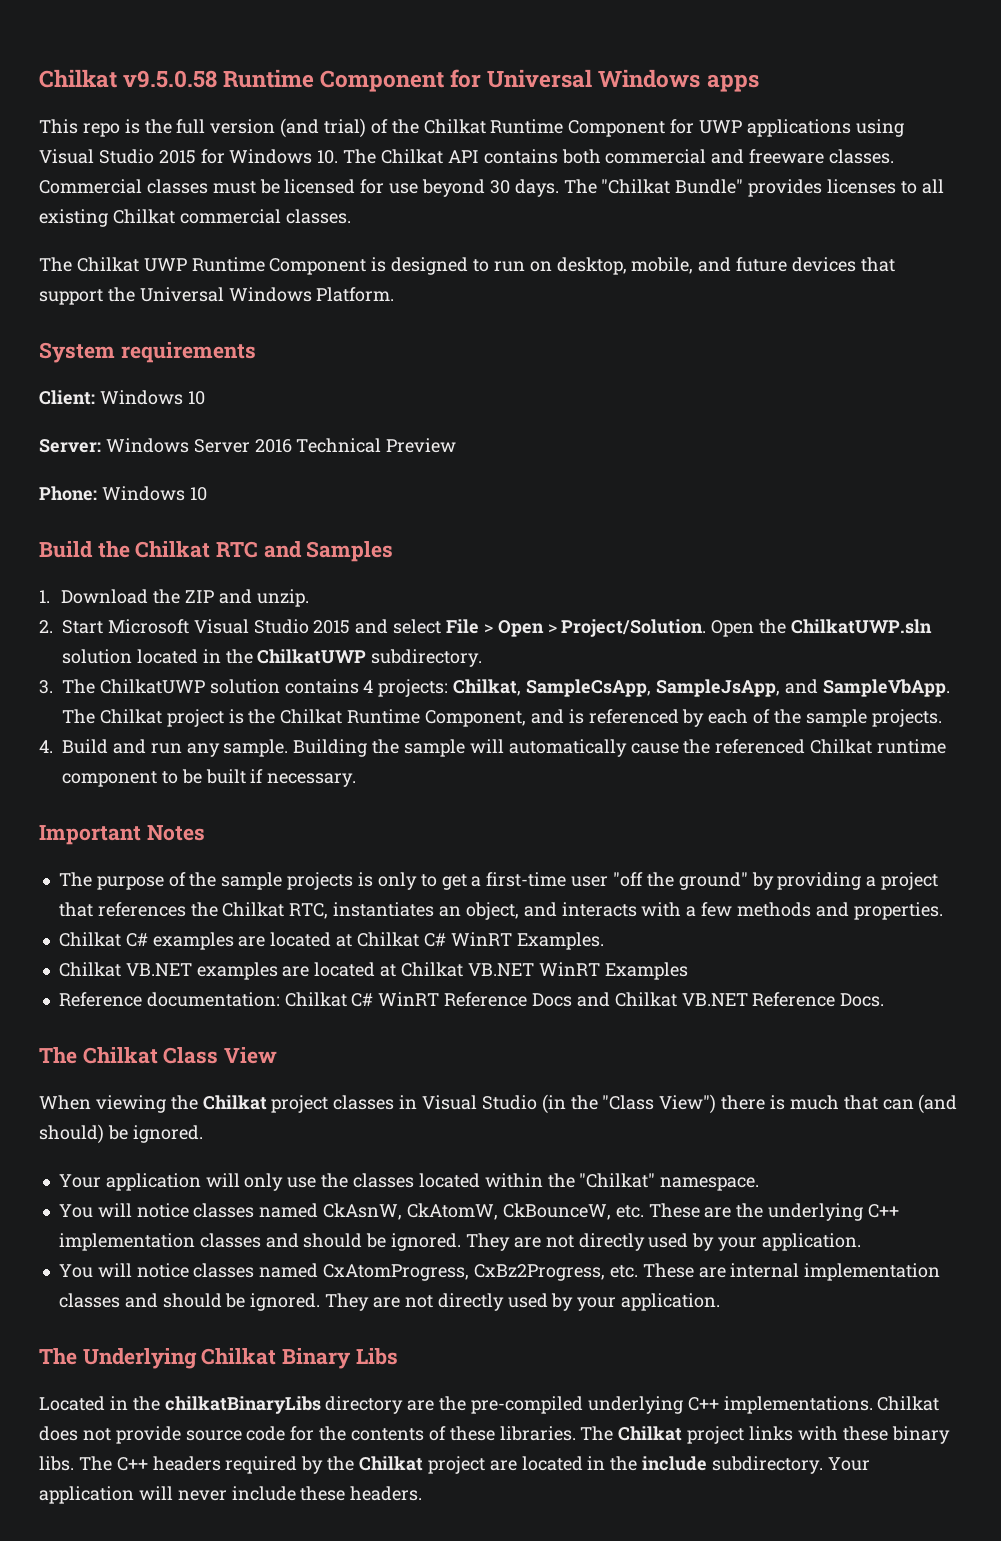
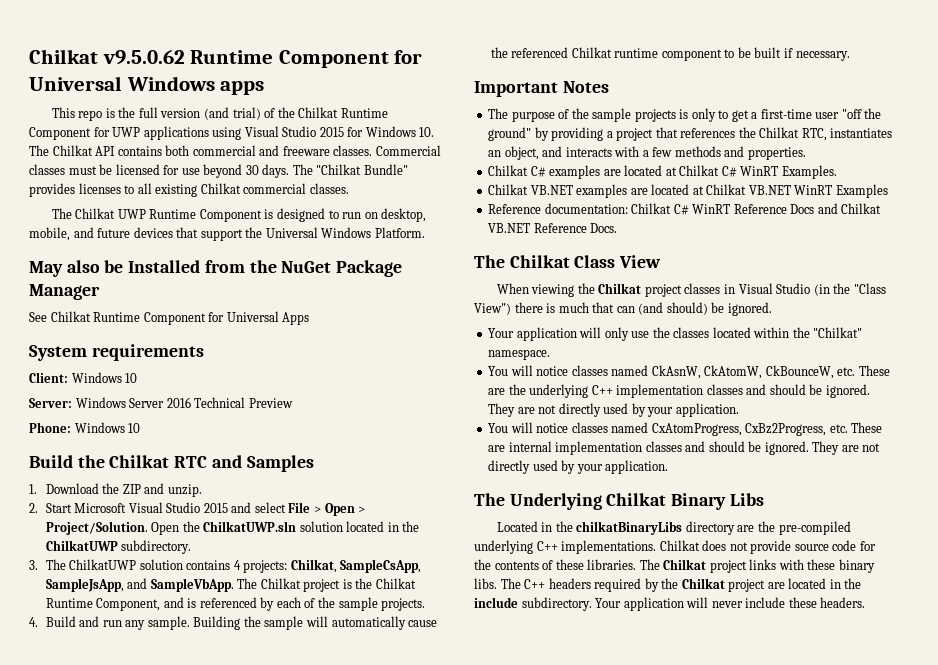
- Chilkat v9.5.0.58 Runtime Component for Universal Windows apps
+ Chilkat v9.5.0.62 Runtime Component for Universal Windows apps
+ May also be Installed from the NuGet Package Manager
+ See Chilkat Runtime Component for Universal Apps

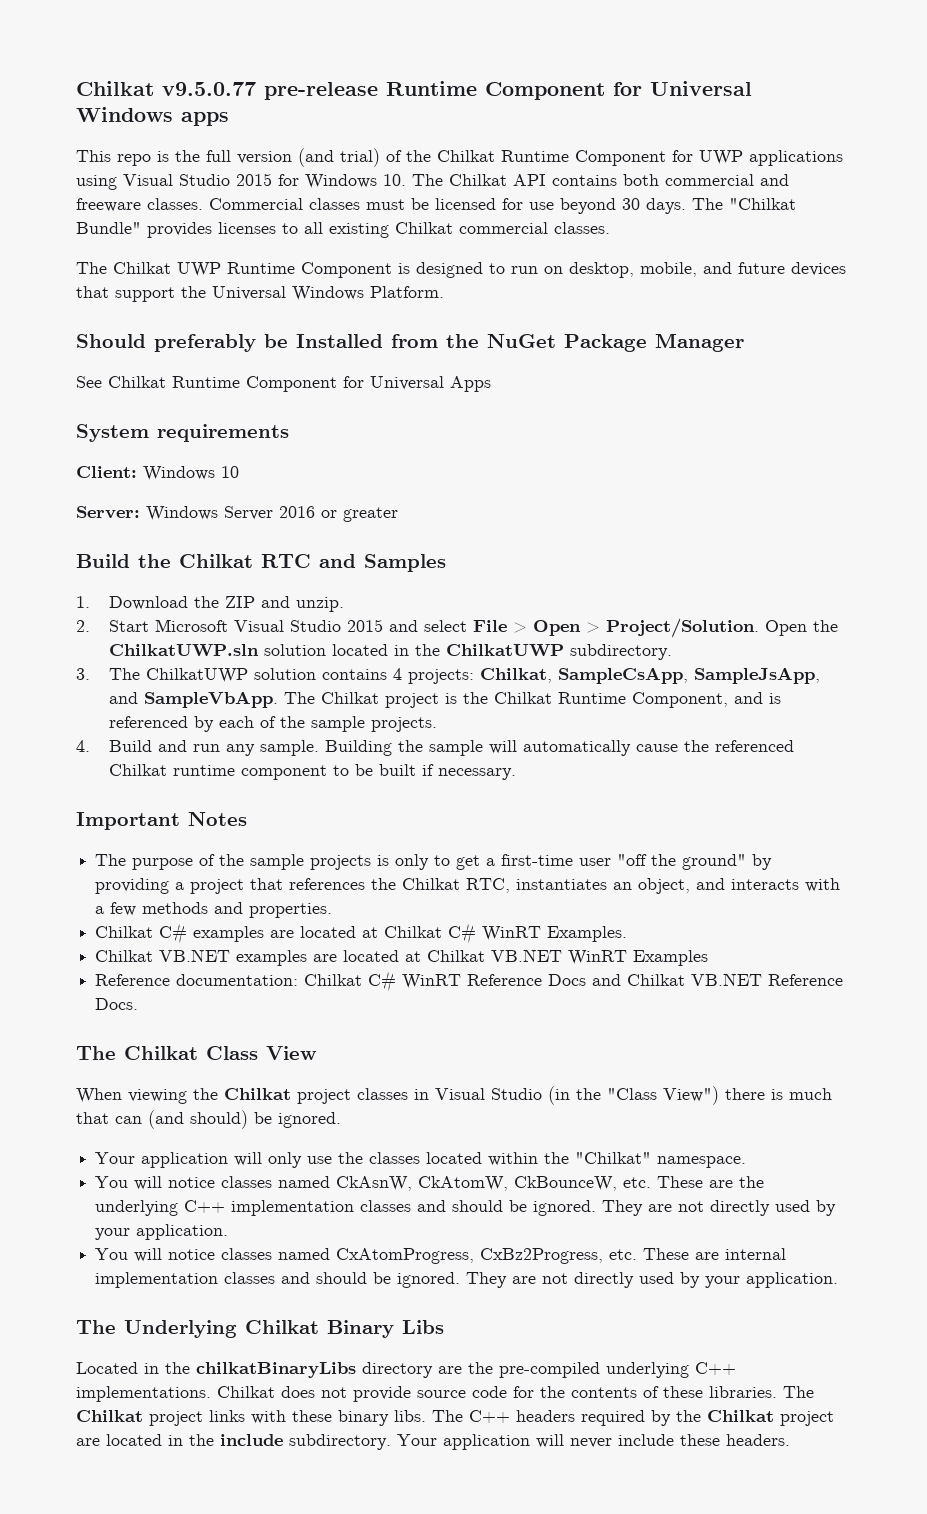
- Chilkat v9.5.0.62 Runtime Component for Universal Windows apps
+ Chilkat v9.5.0.77 pre-release Runtime Component for Universal Windows apps
- May also be Installed from the NuGet Package Manager
+ Should preferably be Installed from the NuGet Package Manager
- Server: Windows Server 2016 Technical Preview
- Phone: Windows 10
+ Server: Windows Server 2016 or greater

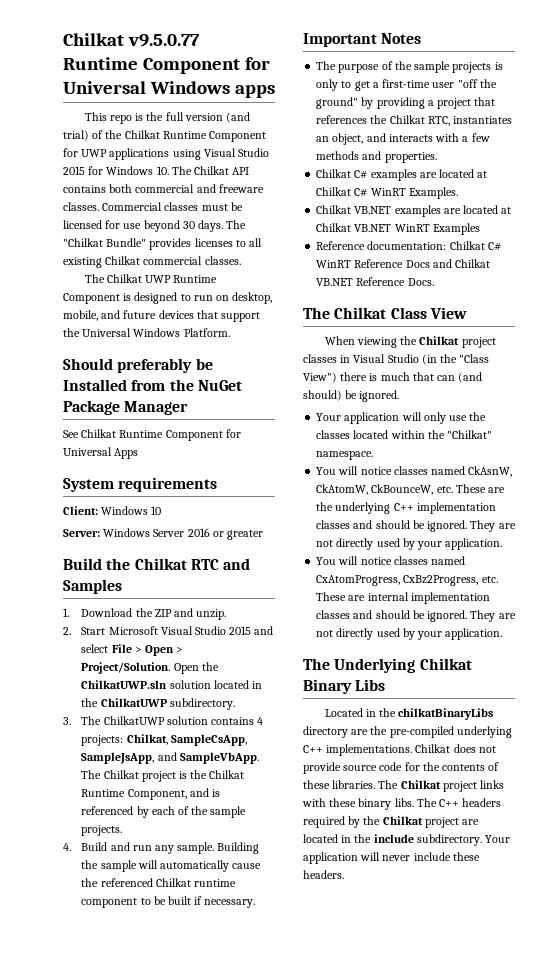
- Chilkat v9.5.0.77 pre-release Runtime Component for Universal Windows apps
+ Chilkat v9.5.0.77 Runtime Component for Universal Windows apps

